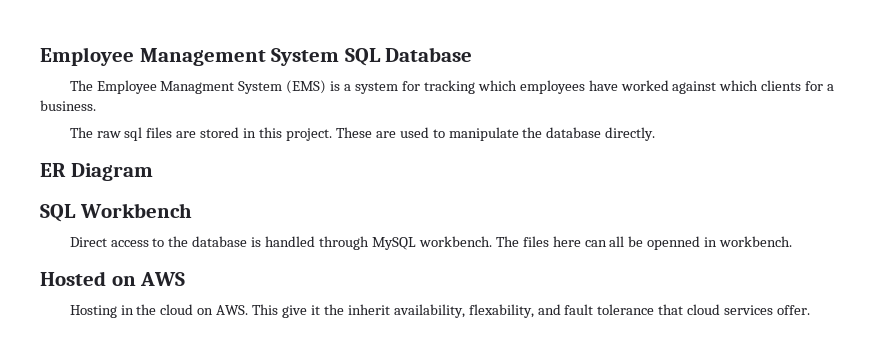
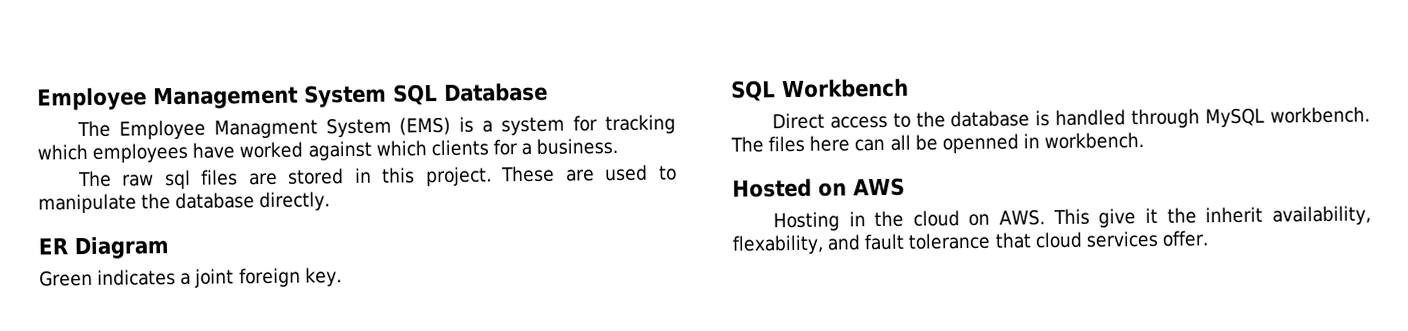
+ Green indicates a joint foreign key.

